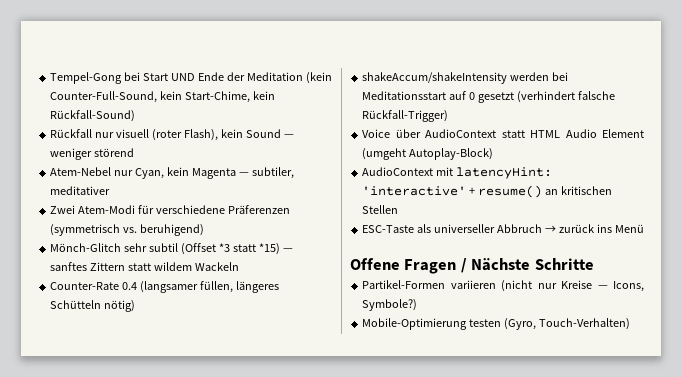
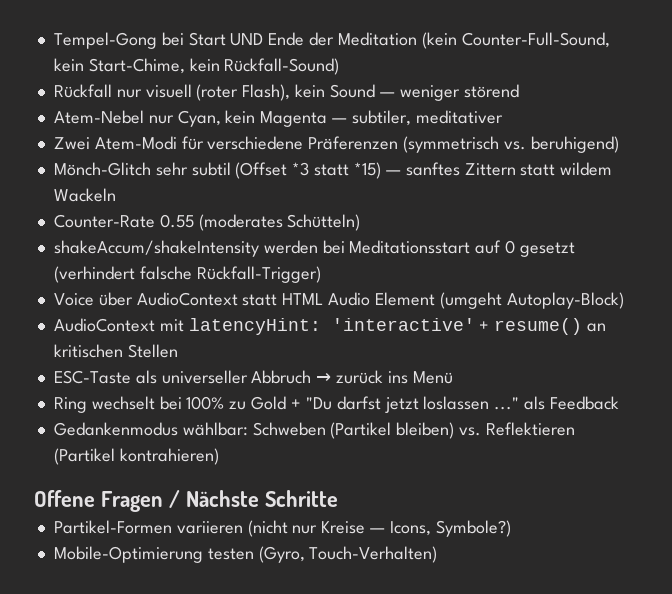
- Counter-Rate 0.4 (langsamer füllen, längeres Schütteln nötig)
+ Counter-Rate 0.55 (moderates Schütteln)
+ Ring wechselt bei 100% zu Gold + "Du darfst jetzt loslassen ..." als Feedback
+ Gedankenmodus wählbar: Schweben (Partikel bleiben) vs. Reflektieren (Partikel kontrahieren)

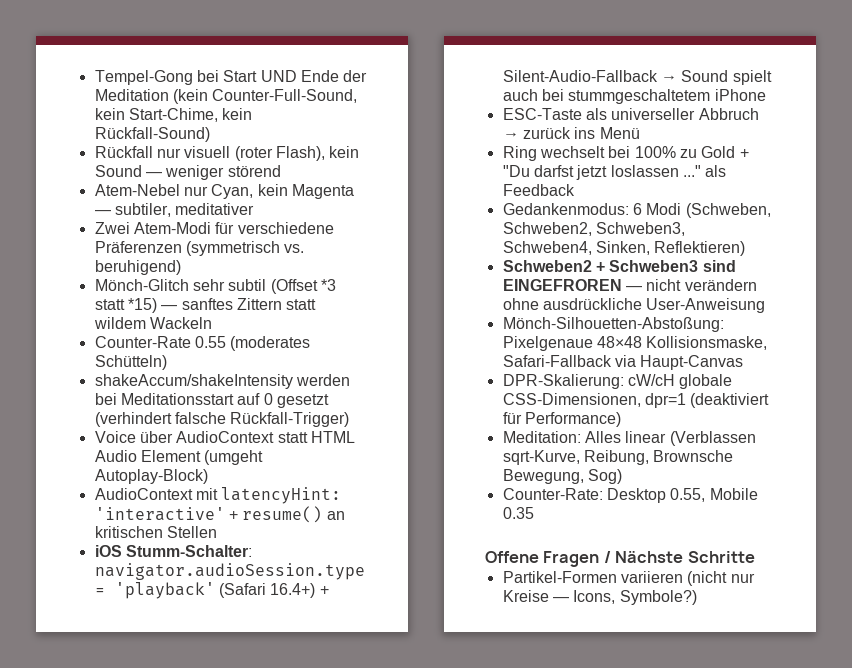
+ iOS Stumm-Schalter: navigator.audioSession.type = 'playback' (Safari 16.4+) + Silent-Audio-Fallback → Sound spielt auch bei stummgeschaltetem iPhone
- Gedankenmodus wählbar: Schweben (Partikel bleiben) vs. Reflektieren (Partikel kontrahieren)
+ Gedankenmodus: 6 Modi (Schweben, Schweben2, Schweben3, Schweben4, Sinken, Reflektieren)
+ Schweben2 + Schweben3 sind EINGEFROREN — nicht verändern ohne ausdrückliche User-Anweisung
+ Mönch-Silhouetten-Abstoßung: Pixelgenaue 48×48 Kollisionsmaske, Safari-Fallback via Haupt-Canvas
+ DPR-Skalierung: cW/cH globale CSS-Dimensionen, dpr=1 (deaktiviert für Performance)
+ Meditation: Alles linear (Verblassen sqrt-Kurve, Reibung, Brownsche Bewegung, Sog)
+ Counter-Rate: Desktop 0.55, Mobile 0.35
- Mobile-Optimierung testen (Gyro, Touch-Verhalten)

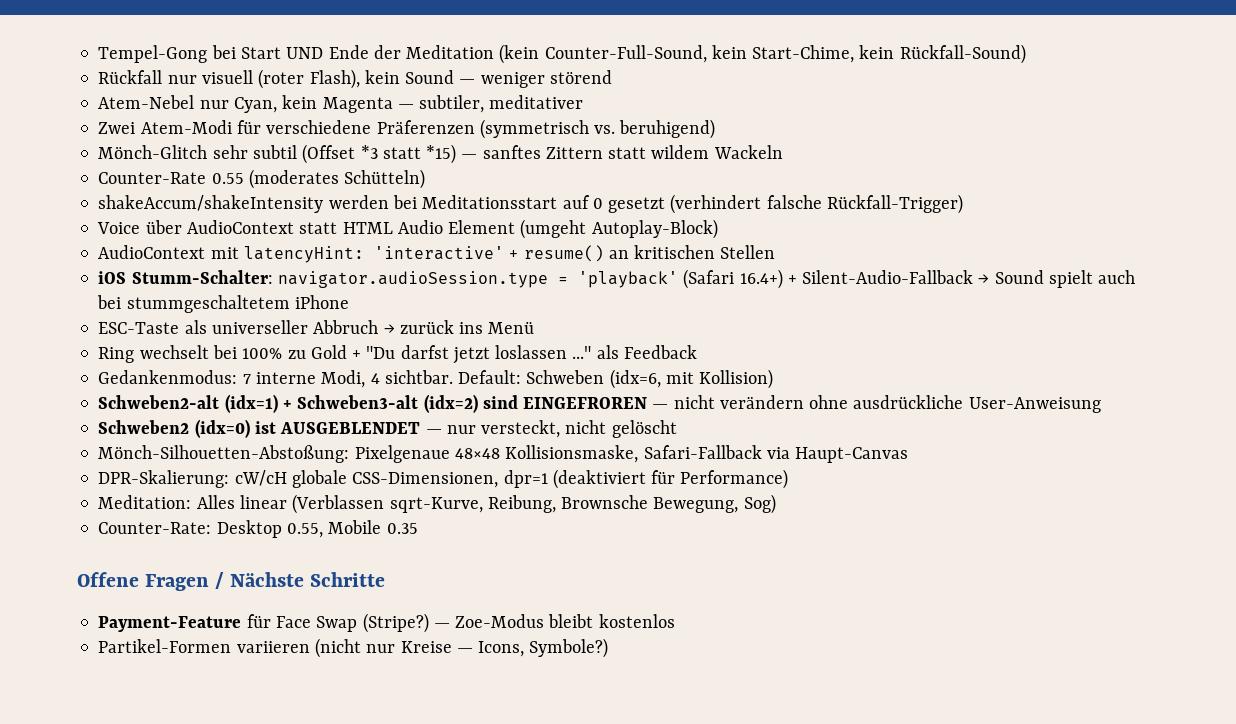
- Gedankenmodus: 6 Modi (Schweben, Schweben2, Schweben3, Schweben4, Sinken, Reflektieren)
- Schweben2 + Schweben3 sind EINGEFROREN — nicht verändern ohne ausdrückliche User-Anweisung
+ Gedankenmodus: 7 interne Modi, 4 sichtbar. Default: Schweben (idx=6, mit Kollision)
+ Schweben2-alt (idx=1) + Schweben3-alt (idx=2) sind EINGEFROREN — nicht verändern ohne ausdrückliche User-Anweisung
+ Schweben2 (idx=0) ist AUSGEBLENDET — nur versteckt, nicht gelöscht
+ Payment-Feature für Face Swap (Stripe?) — Zoe-Modus bleibt kostenlos

